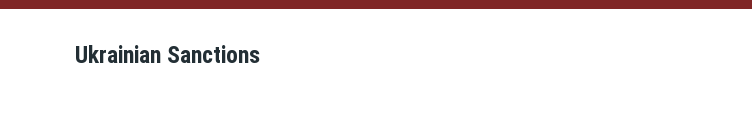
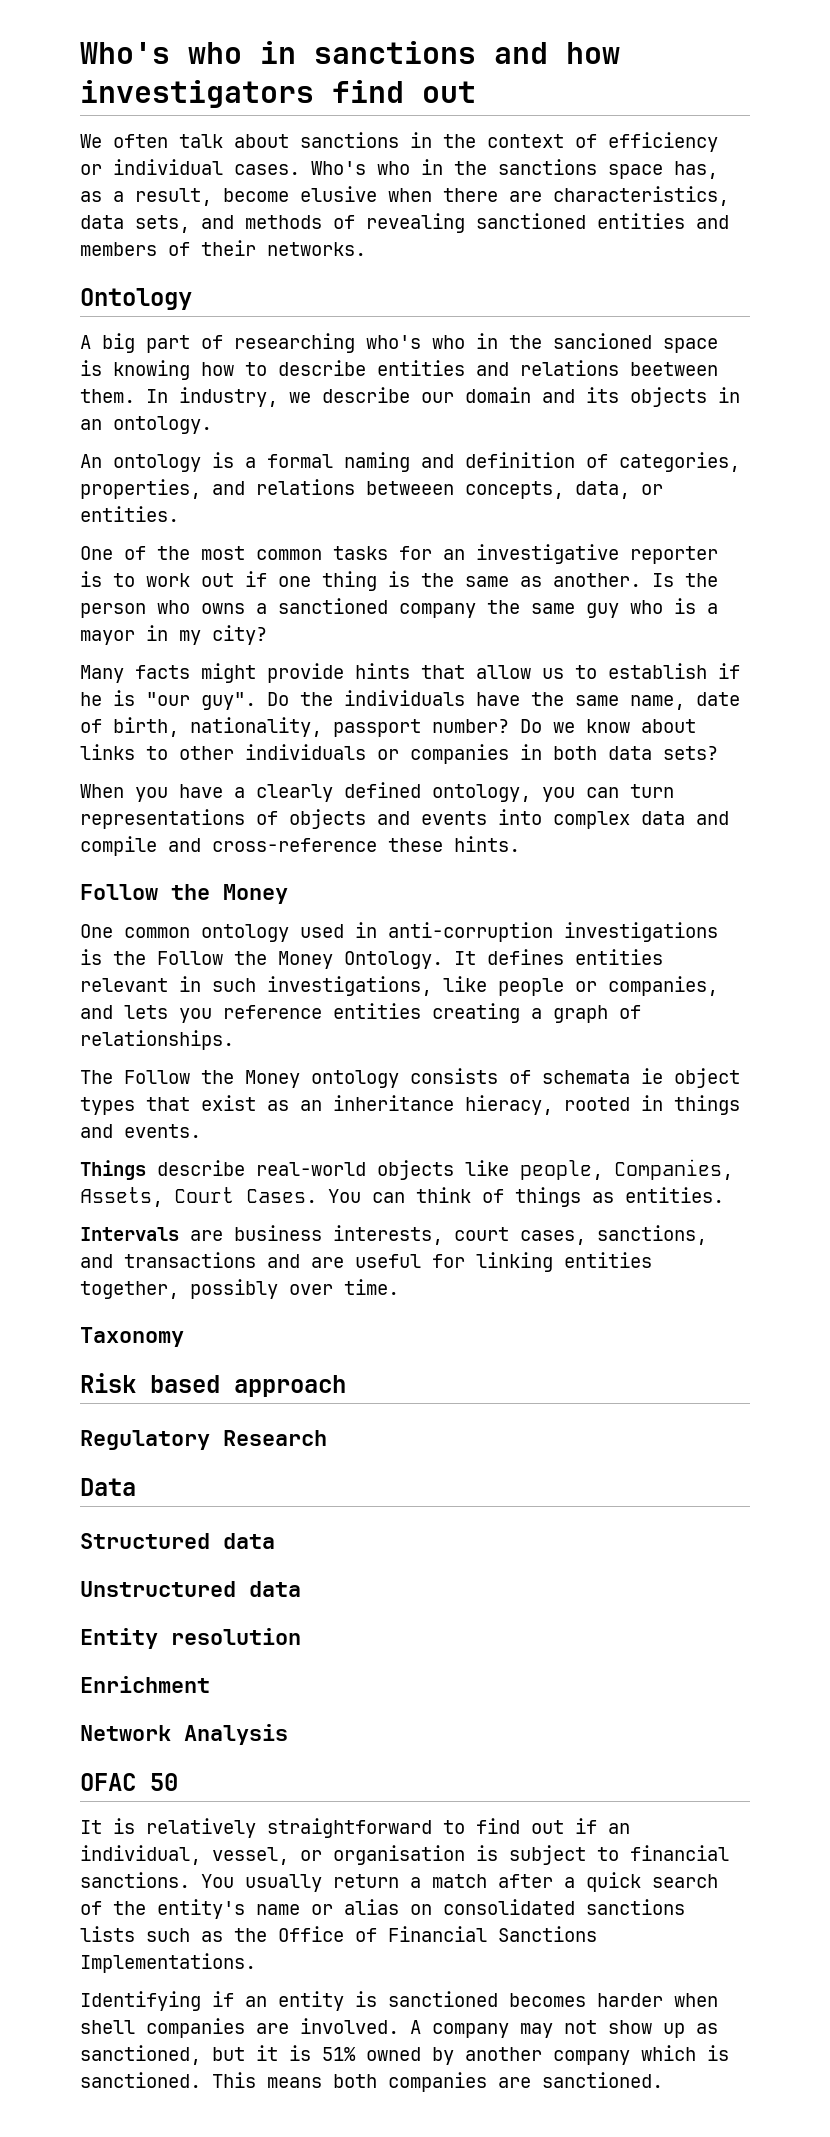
- Ukrainian Sanctions
+ Who's who in sanctions and how investigators find out
+ We often talk about sanctions in the context of efficiency or individual cases. Who's who in the sanctions space has, as a result, become elusive when there are characteristics, data sets, and methods of revealing sanctioned entities and members of their networks.
+ Ontology
+ A big part of researching who's who in the sancioned space is knowing how to describe entities and relations beetween them. In industry, we describe our domain and its objects in an ontology.
+ An ontology is a formal naming and definition of categories, properties, and relations betweeen concepts, data, or entities.
+ One of the most common tasks for an investigative reporter is to work out if one thing is the same as another. Is the person who owns a sanctioned company the same guy who is a mayor in my city?
+ Many facts might provide hints that allow us to establish if he is "our guy". Do the individuals have the same name, date of birth, nationality, passport number? Do we know about links to other individuals or companies in both data sets?
+ When you have a clearly defined ontology, you can turn representations of objects and events into complex data and compile and cross-reference these hints.
+ Follow the Money
+ One common ontology used in anti-corruption investigations is the Follow the Money Ontology. It defines entities relevant in such investigations, like people or companies, and lets you reference entities creating a graph of relationships.
+ The Follow the Money ontology consists of schemata ie object types that exist as an inheritance hieracy, rooted in things and events.
+ Things describe real-world objects like people, Companies, Assets, Court Cases. You can think of things as entities.
+ Intervals are business interests, court cases, sanctions, and transactions and are useful for linking entities together, possibly over time.
+ Taxonomy
+ Risk based approach
+ Regulatory Research
+ Data
+ Structured data
+ Unstructured data
+ Entity resolution
+ Enrichment
+ Network Analysis
+ OFAC 50
+ It is relatively straightforward to find out if an individual, vessel, or organisation is subject to financial sanctions. You usually return a match after a quick search of the entity's name or alias on consolidated sanctions lists such as the Office of Financial Sanctions Implementations.
+ Identifying if an entity is sanctioned becomes harder when shell companies are involved. A company may not show up as sanctioned, but it is 51% owned by another company which is sanctioned. This means both companies are sanctioned.

